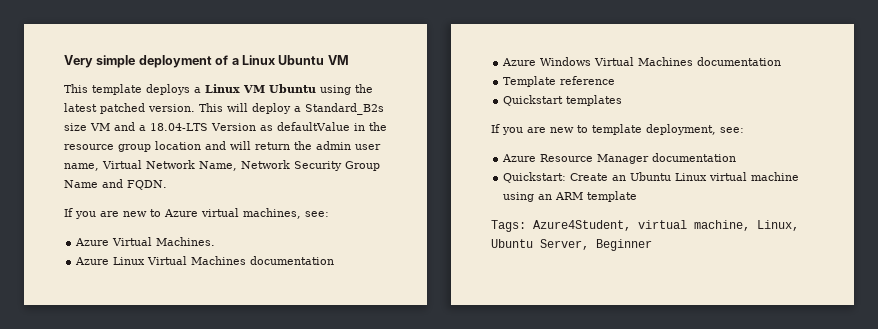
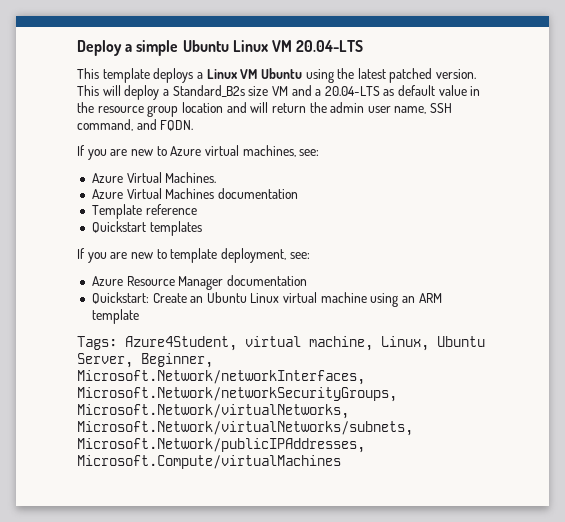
- Very simple deployment of a Linux Ubuntu VM
+ Deploy a simple Ubuntu Linux VM 20.04-LTS
- This will deploy a Standard_B2s size VM and a 18.04-LTS Version as defaultValue in the resource group location and will return the admin user name, Virtual Network Name, Network Security Group Name and FQDN.
+ This will deploy a Standard_B2s size VM and a 20.04-LTS as default value in the resource group location and will return the admin user name, SSH command, and FQDN.
- Azure Linux Virtual Machines documentation
- Azure Windows Virtual Machines documentation
+ Azure Virtual Machines documentation
- Tags: Azure4Student, virtual machine, Linux, Ubuntu Server, Beginner
+ Tags: Azure4Student, virtual machine, Linux, Ubuntu Server, Beginner, Microsoft.Network/networkInterfaces, Microsoft.Network/networkSecurityGroups, Microsoft.Network/virtualNetworks, Microsoft.Network/virtualNetworks/subnets, Microsoft.Network/publicIPAddresses, Microsoft.Compute/virtualMachines

